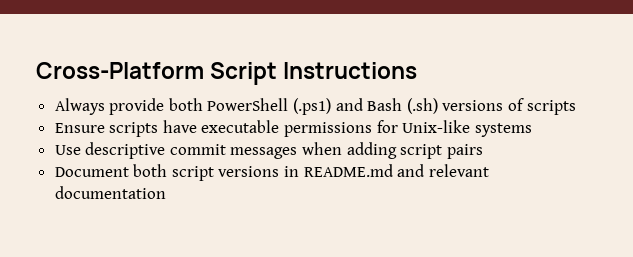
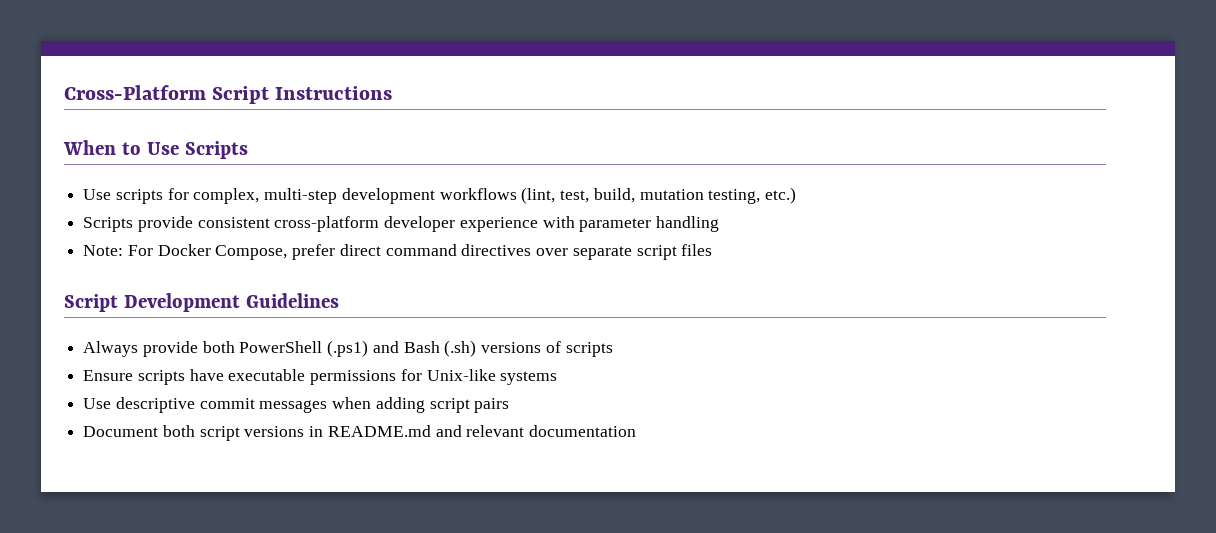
+ When to Use Scripts
+ Use scripts for complex, multi-step development workflows (lint, test, build, mutation testing, etc.)
+ Scripts provide consistent cross-platform developer experience with parameter handling
+ Note: For Docker Compose, prefer direct command directives over separate script files
+ Script Development Guidelines

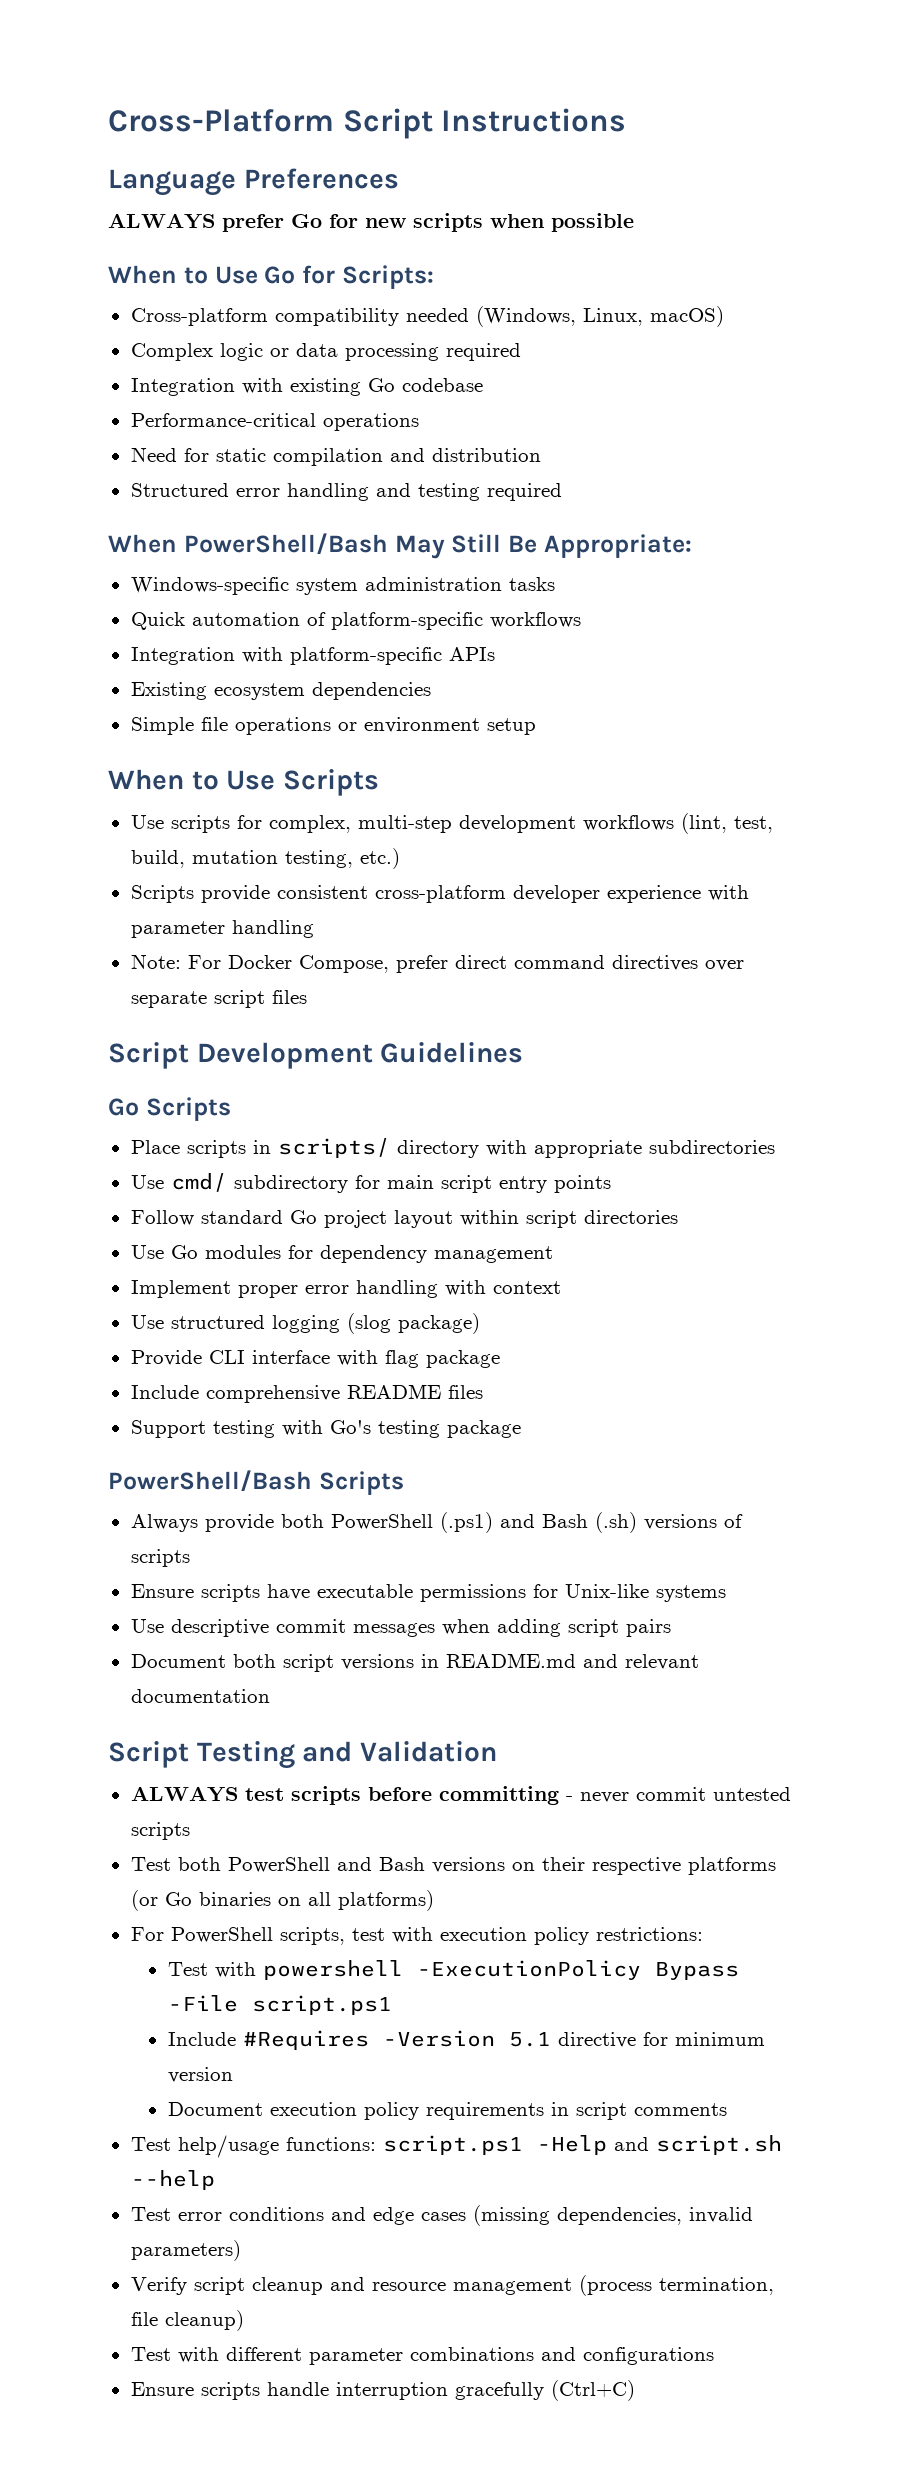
+ Language Preferences
+ ALWAYS prefer Go for new scripts when possible
+ When to Use Go for Scripts:
+ Cross-platform compatibility needed (Windows, Linux, macOS)
+ Complex logic or data processing required
+ Integration with existing Go codebase
+ Performance-critical operations
+ Need for static compilation and distribution
+ Structured error handling and testing required
+ When PowerShell/Bash May Still Be Appropriate:
+ Windows-specific system administration tasks
+ Quick automation of platform-specific workflows
+ Integration with platform-specific APIs
+ Existing ecosystem dependencies
+ Simple file operations or environment setup
+ Go Scripts
+ Place scripts in scripts/ directory with appropriate subdirectories
+ Use cmd/ subdirectory for main script entry points
+ Follow standard Go project layout within script directories
+ Use Go modules for dependency management
+ Implement proper error handling with context
+ Use structured logging (slog package)
+ Provide CLI interface with flag package
+ Include comprehensive README files
+ Support testing with Go's testing package
+ PowerShell/Bash Scripts
+ Script Testing and Validation
+ ALWAYS test scripts before committing - never commit untested scripts
+ Test both PowerShell and Bash versions on their respective platforms (or Go binaries on all platforms)
+ For PowerShell scripts, test with execution policy restrictions:
+ Test with powershell -ExecutionPolicy Bypass -File script.ps1
+ Include #Requires -Version 5.1 directive for minimum version
+ Document execution policy requirements in script comments
+ Test help/usage functions: script.ps1 -Help and script.sh --help
+ Test error conditions and edge cases (missing dependencies, invalid parameters)
+ Verify script cleanup and resource management (process termination, file cleanup)
+ Test with different parameter combinations and configurations
+ Ensure scripts handle interruption gracefully (Ctrl+C)

